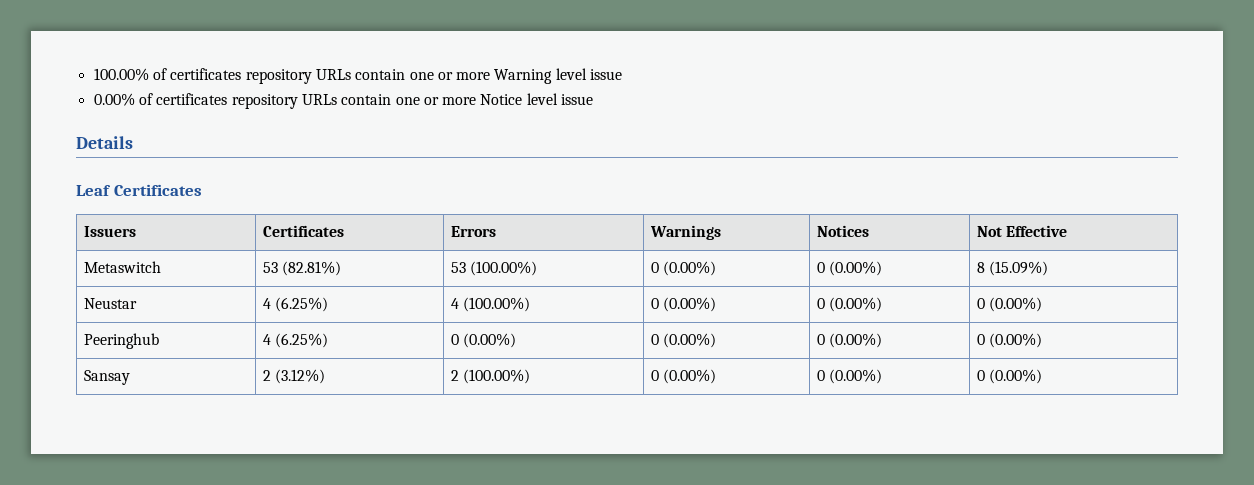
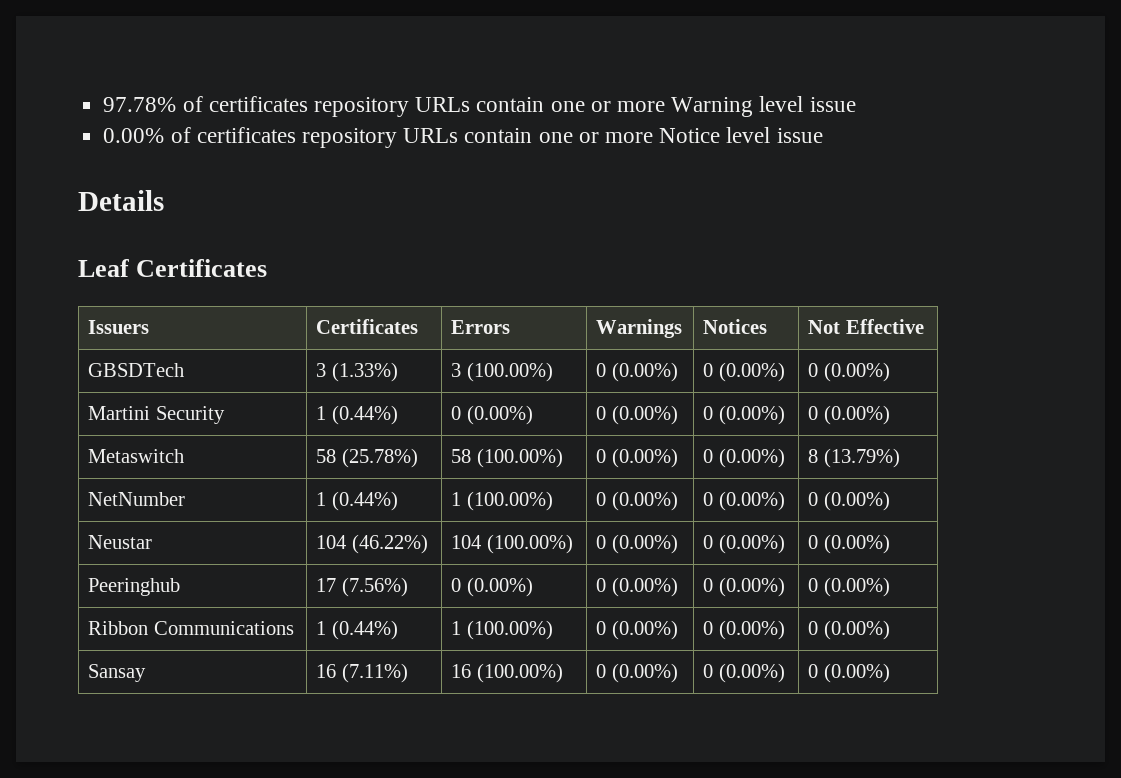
- 100.00% of certificates repository URLs contain one or more Warning level issue
+ 97.78% of certificates repository URLs contain one or more Warning level issue
- Metaswitch | 53 (82.81%) | 53 (100.00%) | 0 (0.00%) | 0 (0.00%) | 8 (15.09%)
- Neustar | 4 (6.25%) | 4 (100.00%) | 0 (0.00%) | 0 (0.00%) | 0 (0.00%)
+ GBSDTech | 3 (1.33%) | 3 (100.00%) | 0 (0.00%) | 0 (0.00%) | 0 (0.00%)
+ Martini Security | 1 (0.44%) | 0 (0.00%) | 0 (0.00%) | 0 (0.00%) | 0 (0.00%)
+ Metaswitch | 58 (25.78%) | 58 (100.00%) | 0 (0.00%) | 0 (0.00%) | 8 (13.79%)
+ NetNumber | 1 (0.44%) | 1 (100.00%) | 0 (0.00%) | 0 (0.00%) | 0 (0.00%)
+ Neustar | 104 (46.22%) | 104 (100.00%) | 0 (0.00%) | 0 (0.00%) | 0 (0.00%)
- Peeringhub | 4 (6.25%) | 0 (0.00%) | 0 (0.00%) | 0 (0.00%) | 0 (0.00%)
- Sansay | 2 (3.12%) | 2 (100.00%) | 0 (0.00%) | 0 (0.00%) | 0 (0.00%)
+ Peeringhub | 17 (7.56%) | 0 (0.00%) | 0 (0.00%) | 0 (0.00%) | 0 (0.00%)
+ Ribbon Communications | 1 (0.44%) | 1 (100.00%) | 0 (0.00%) | 0 (0.00%) | 0 (0.00%)
+ Sansay | 16 (7.11%) | 16 (100.00%) | 0 (0.00%) | 0 (0.00%) | 0 (0.00%)

